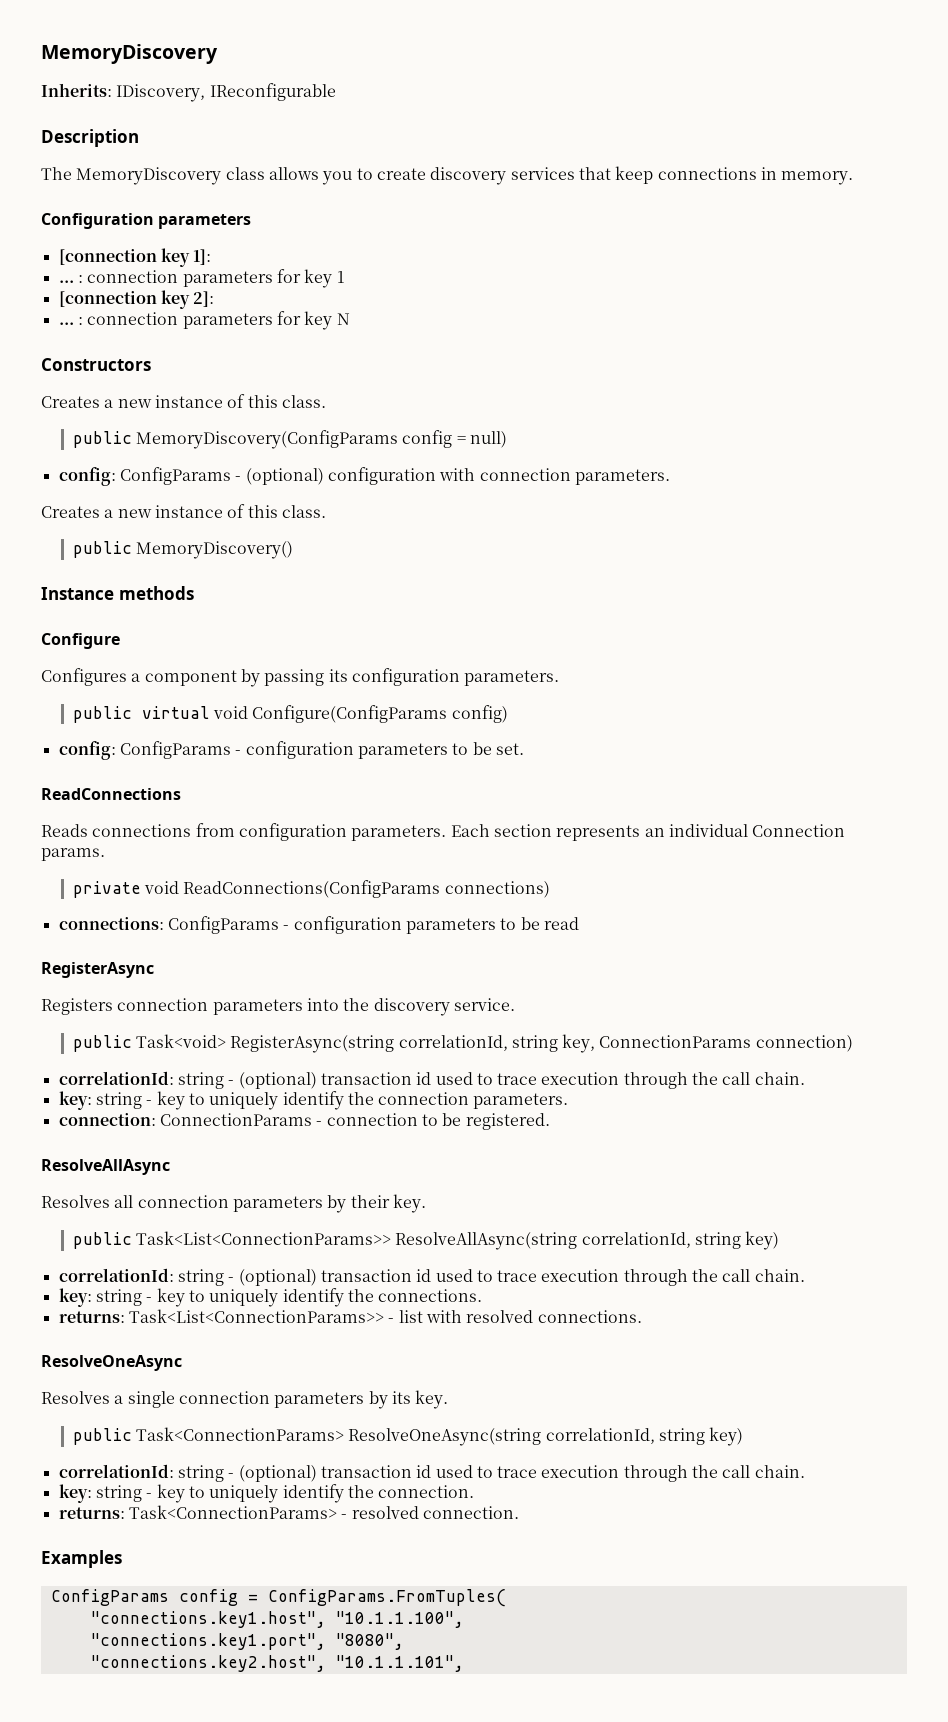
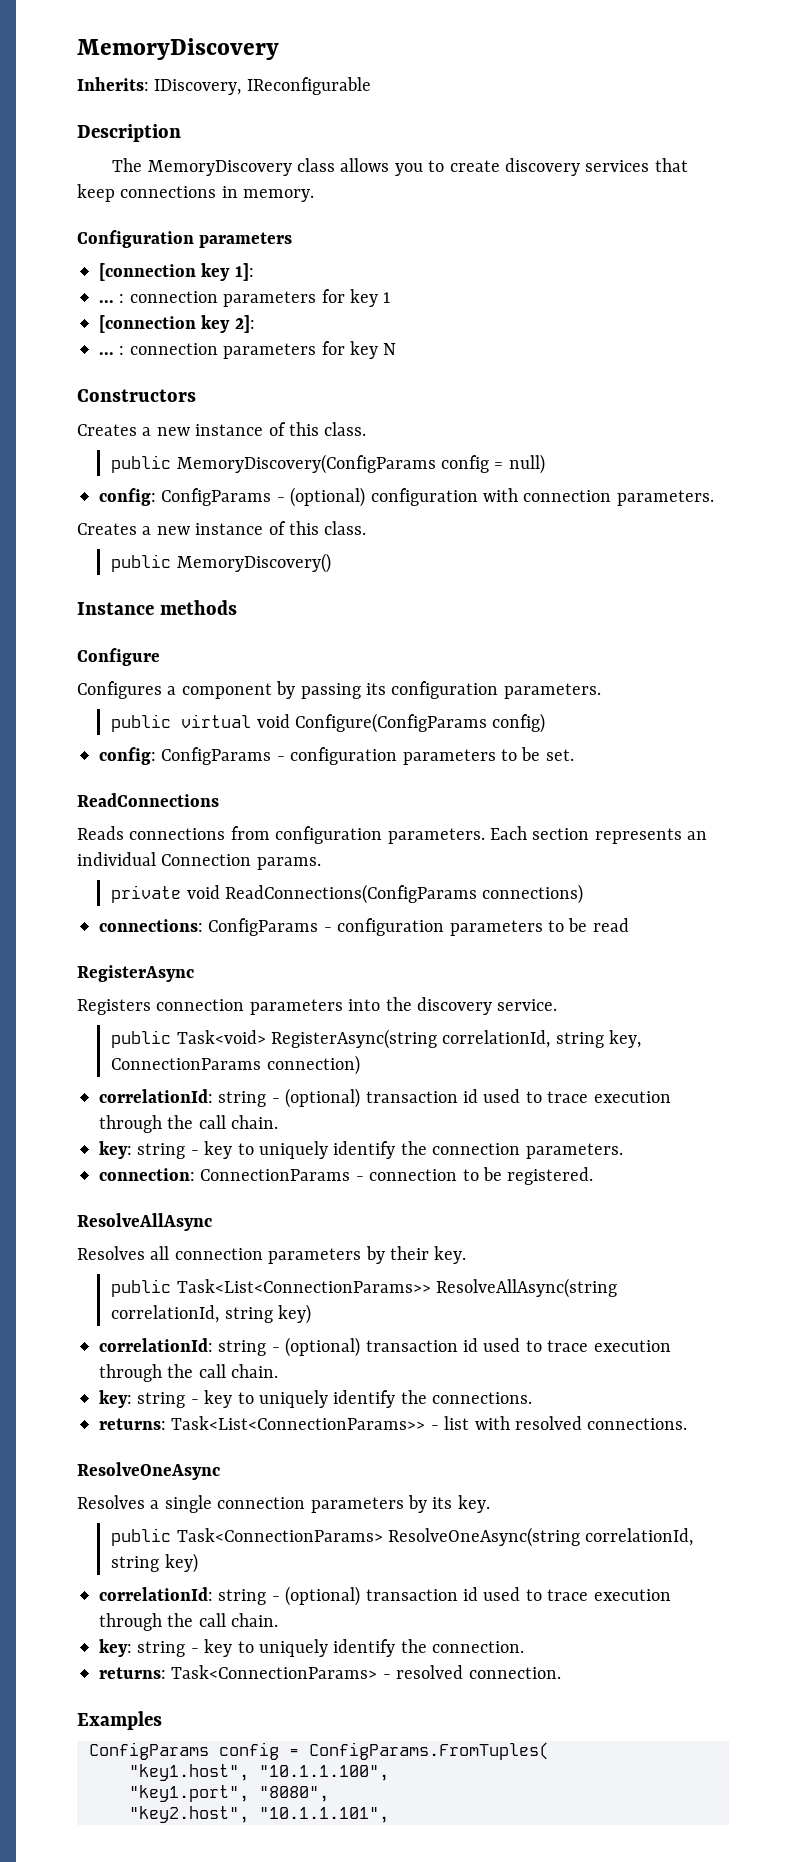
- "connections.key1.host", "10.1.1.100",
+ "key1.host", "10.1.1.100",
- "connections.key1.port", "8080",
+ "key1.port", "8080",
- "connections.key2.host", "10.1.1.101",
+ "key2.host", "10.1.1.101",

